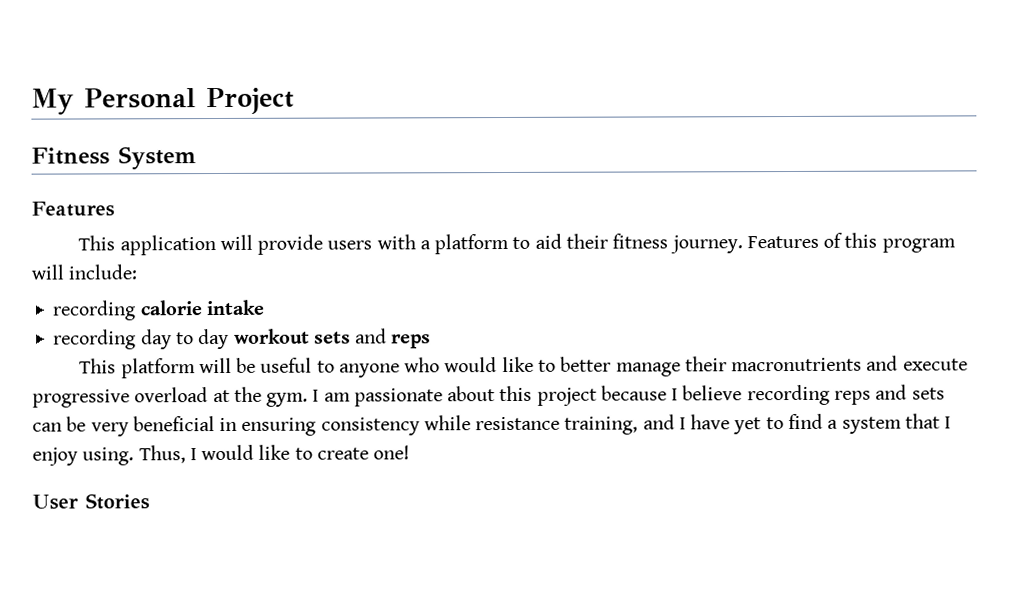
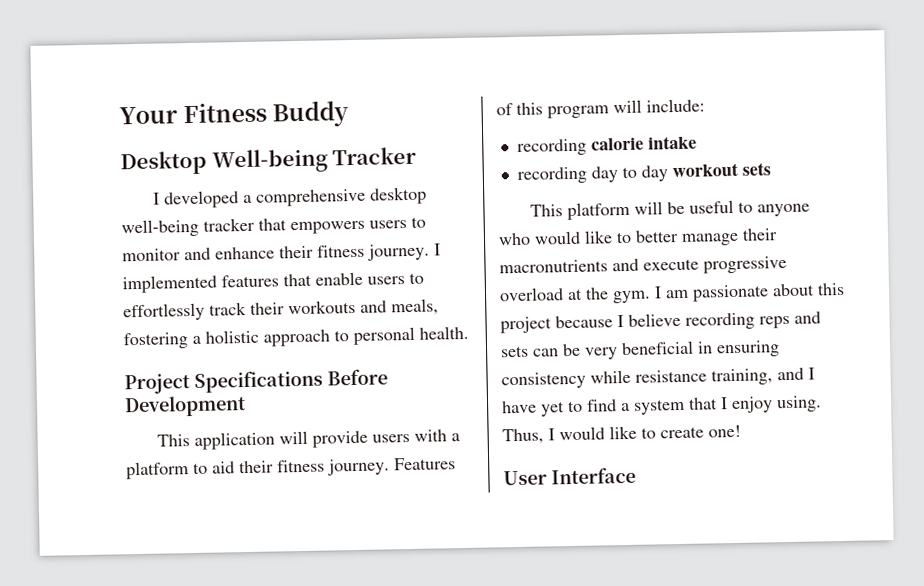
- My Personal Project
- Fitness System
- Features
+ Your Fitness Buddy
+ Desktop Well-being Tracker
+ I developed a comprehensive desktop well-being tracker that empowers users to monitor and enhance their fitness journey. I implemented features that enable users to effortlessly track their workouts and meals, fostering a holistic approach to personal health.
+ Project Specifications Before Development
- recording day to day workout sets and reps
+ recording day to day workout sets
- User Stories
+ User Interface

